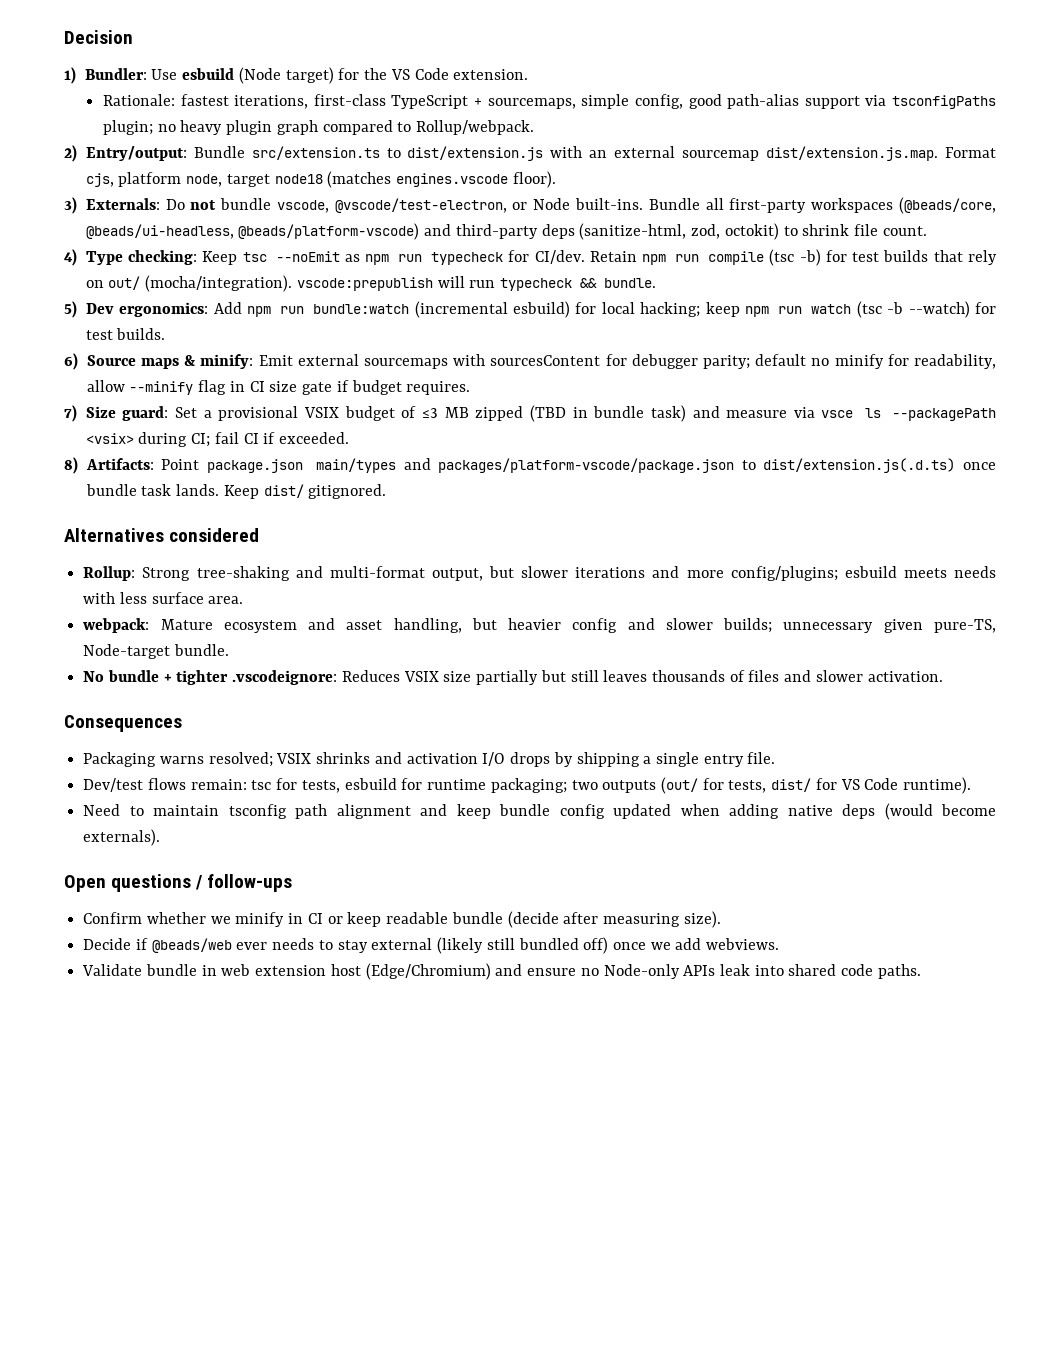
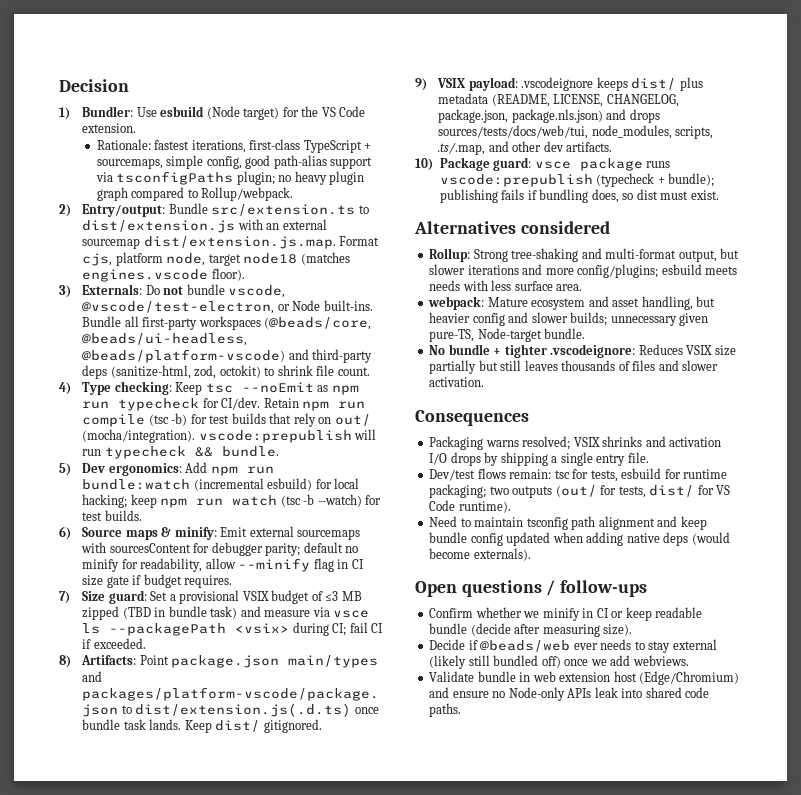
+ 9) VSIX payload: .vscodeignore keeps dist/ plus metadata (README, LICENSE, CHANGELOG, package.json, package.nls.json) and drops sources/tests/docs/web/tui, node_modules, scripts, .ts/.map, and other dev artifacts.
+ 10) Package guard: vsce package runs vscode:prepublish (typecheck + bundle); publishing fails if bundling does, so dist must exist.

